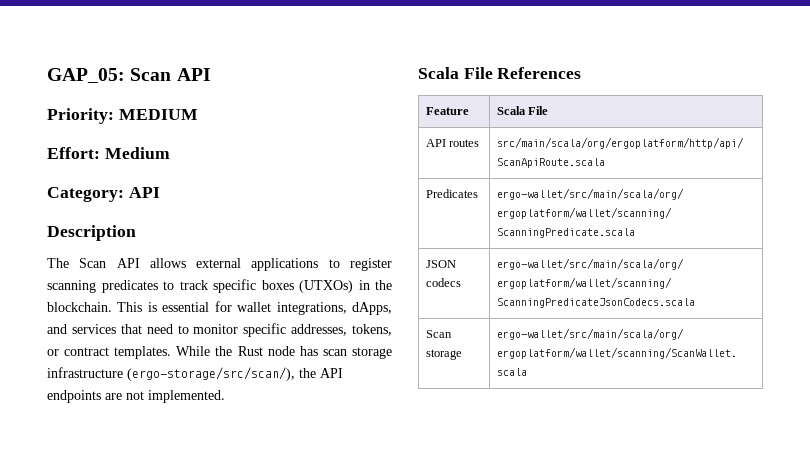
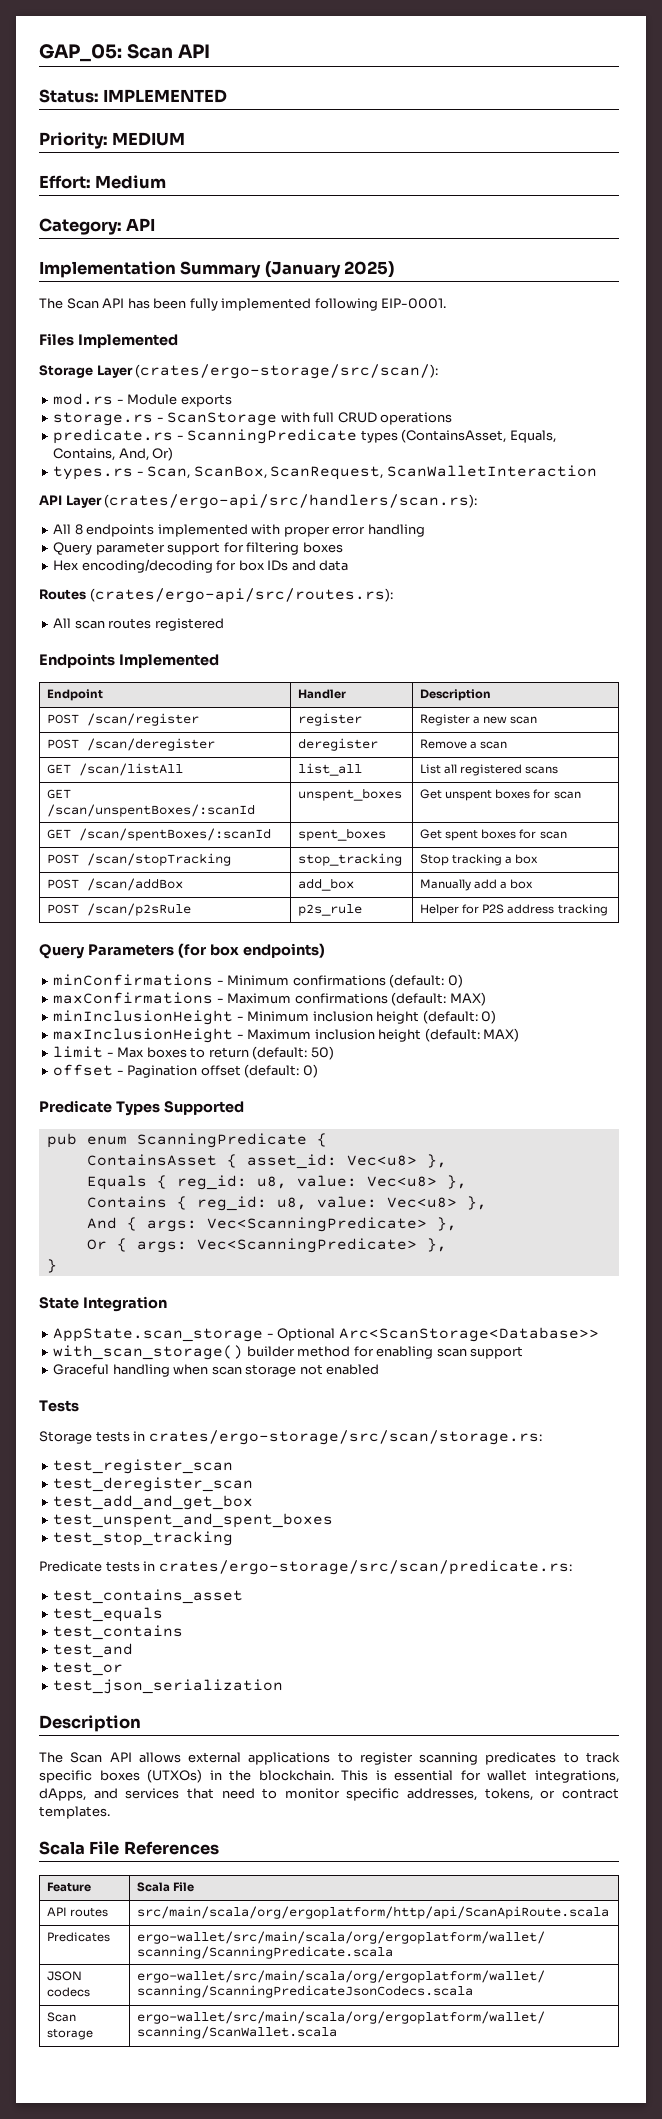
+ Status: IMPLEMENTED
+ Implementation Summary (January 2025)
+ The Scan API has been fully implemented following EIP-0001.
+ Files Implemented
+ Storage Layer (crates/ergo-storage/src/scan/):
+ mod.rs - Module exports
+ storage.rs - ScanStorage with full CRUD operations
+ predicate.rs - ScanningPredicate types (ContainsAsset, Equals, Contains, And, Or)
+ types.rs - Scan, ScanBox, ScanRequest, ScanWalletInteraction
+ API Layer (crates/ergo-api/src/handlers/scan.rs):
+ All 8 endpoints implemented with proper error handling
+ Query parameter support for filtering boxes
+ Hex encoding/decoding for box IDs and data
+ Routes (crates/ergo-api/src/routes.rs):
+ All scan routes registered
+ Endpoints Implemented
+ Endpoint | Handler | Description
+ POST /scan/register | register | Register a new scan
+ POST /scan/deregister | deregister | Remove a scan
+ GET /scan/listAll | list_all | List all registered scans
+ GET /scan/unspentBoxes/:scanId | unspent_boxes | Get unspent boxes for scan
+ GET /scan/spentBoxes/:scanId | spent_boxes | Get spent boxes for scan
+ POST /scan/stopTracking | stop_tracking | Stop tracking a box
+ POST /scan/addBox | add_box | Manually add a box
+ POST /scan/p2sRule | p2s_rule | Helper for P2S address tracking
+ Query Parameters (for box endpoints)
+ minConfirmations - Minimum confirmations (default: 0)
+ maxConfirmations - Maximum confirmations (default: MAX)
+ minInclusionHeight - Minimum inclusion height (default: 0)
+ maxInclusionHeight - Maximum inclusion height (default: MAX)
+ limit - Max boxes to return (default: 50)
+ offset - Pagination offset (default: 0)
+ Predicate Types Supported
+ pub enum ScanningPredicate {
+ ContainsAsset { asset_id: Vec<u8> },
+ Equals { reg_id: u8, value: Vec<u8> },
+ Contains { reg_id: u8, value: Vec<u8> },
+ And { args: Vec<ScanningPredicate> },
+ Or { args: Vec<ScanningPredicate> },
+ }
+ State Integration
+ AppState.scan_storage - Optional Arc<ScanStorage<Database>>
+ with_scan_storage() builder method for enabling scan support
+ Graceful handling when scan storage not enabled
+ Tests
+ Storage tests in crates/ergo-storage/src/scan/storage.rs:
+ test_register_scan
+ test_deregister_scan
+ test_add_and_get_box
+ test_unspent_and_spent_boxes
+ test_stop_tracking
+ Predicate tests in crates/ergo-storage/src/scan/predicate.rs:
+ test_contains_asset
+ test_equals
+ test_contains
+ test_and
+ test_or
+ test_json_serialization
- While the Rust node has scan storage infrastructure (ergo-storage/src/scan/), the API endpoints are not implemented.

